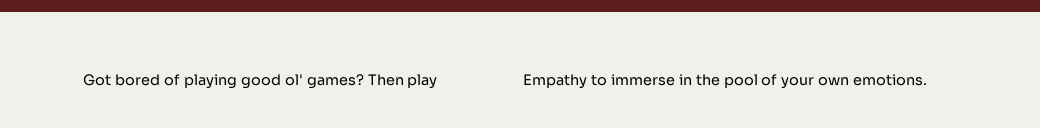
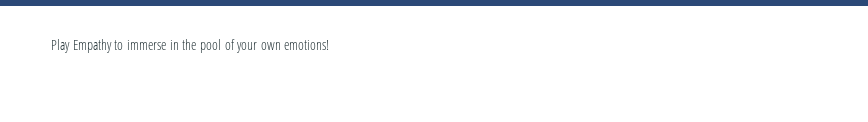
- Got bored of playing good ol' games? Then play Empathy to immerse in the pool of your own emotions.
+ Play Empathy to immerse in the pool of your own emotions!

